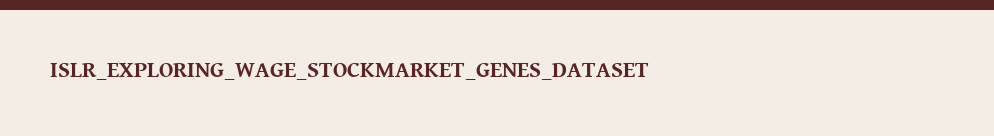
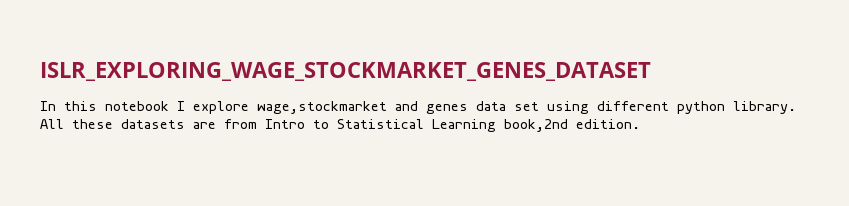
+ In this notebook I explore wage,stockmarket and genes data set using different python library. All these datasets are from Intro to Statistical Learning book,2nd edition.

